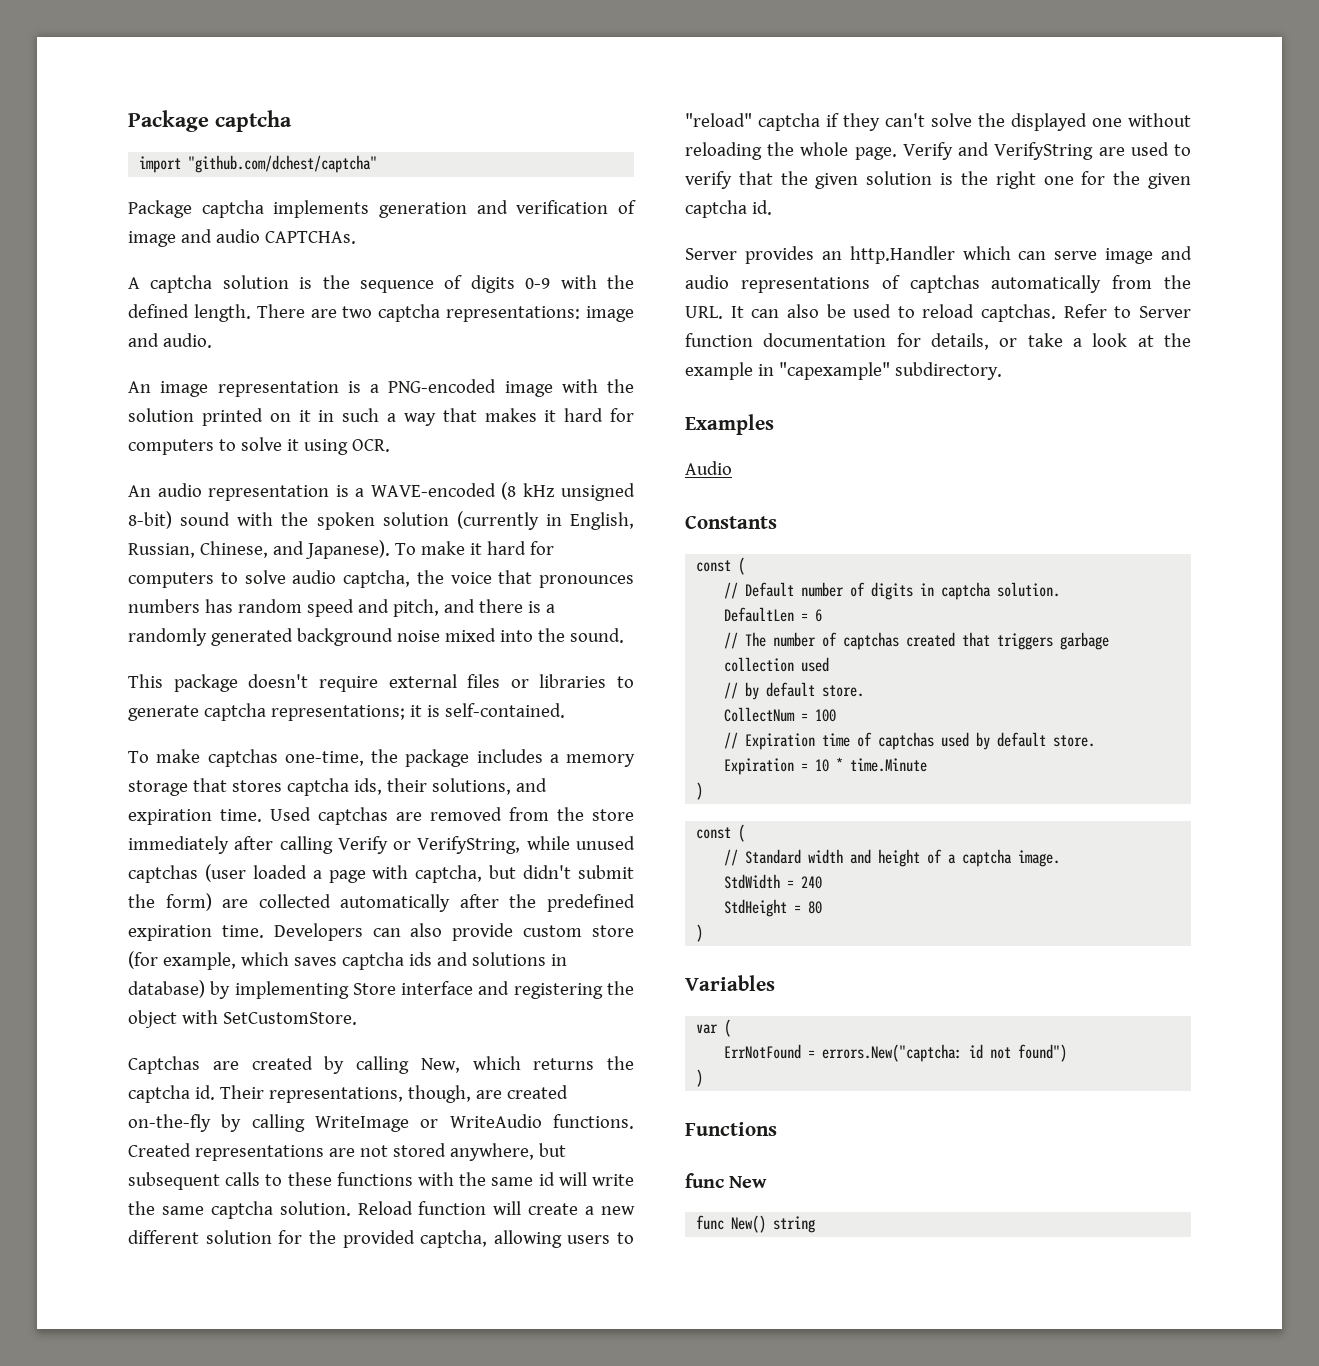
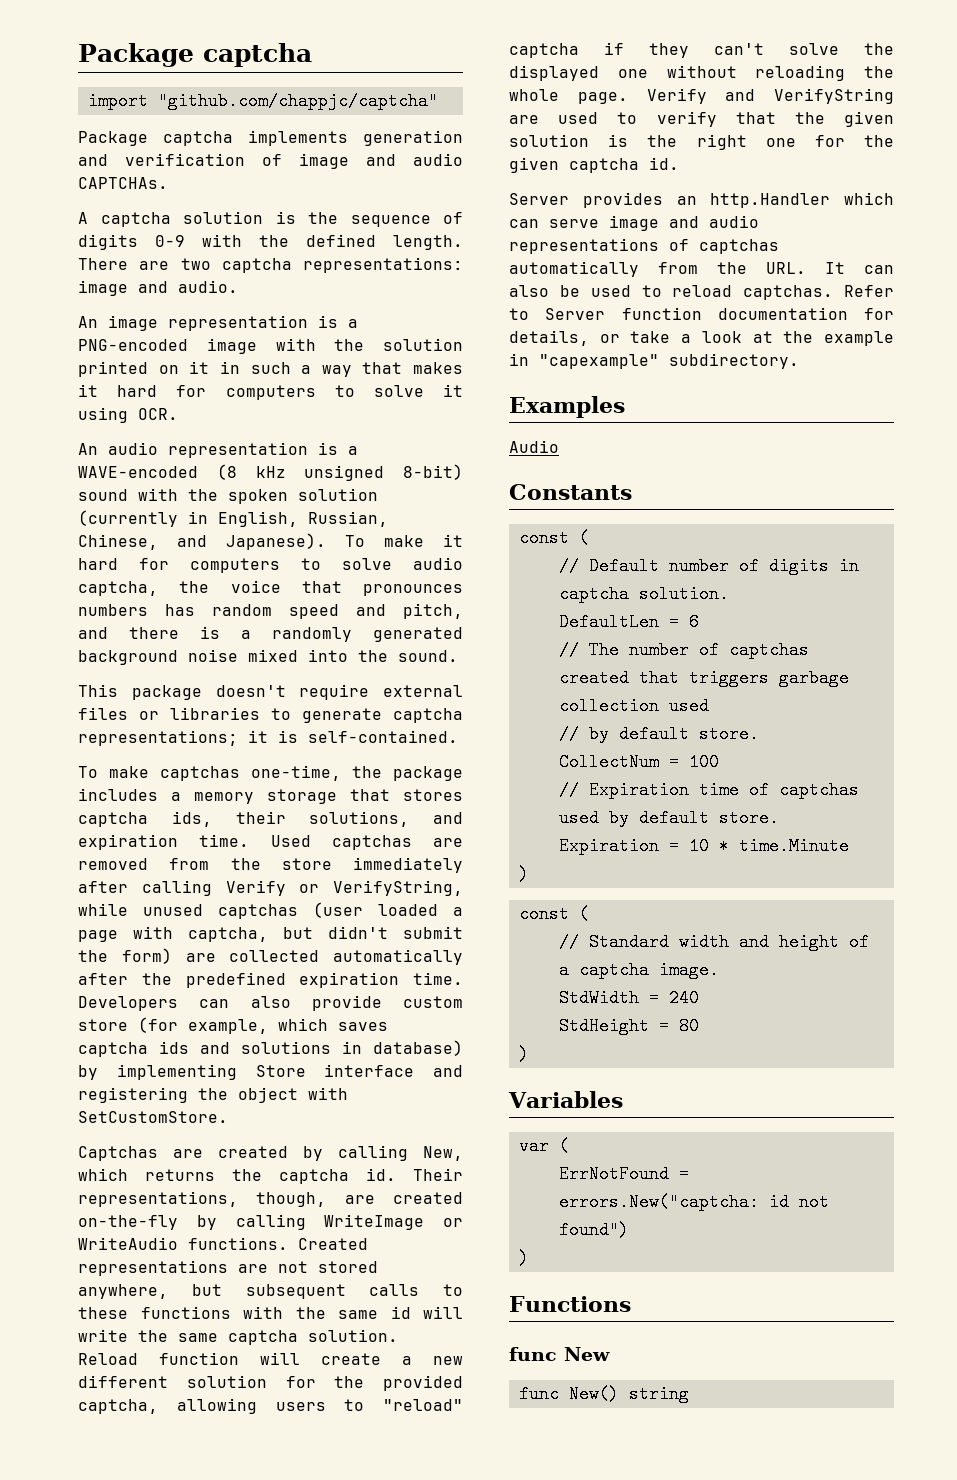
- import "github.com/dchest/captcha"
+ import "github.com/chappjc/captcha"

